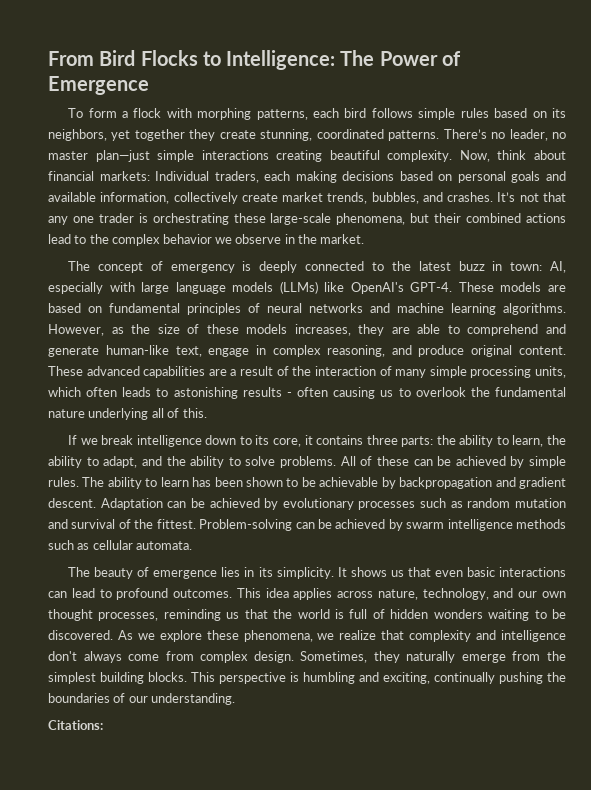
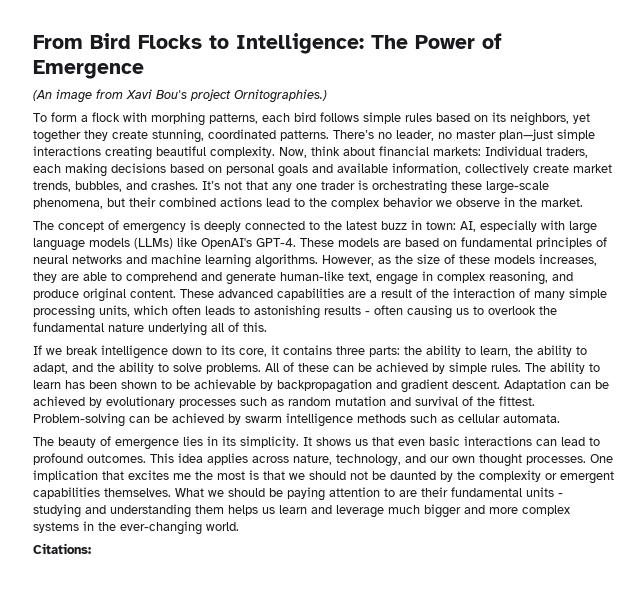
+ (An image from Xavi Bou's project Ornitographies.)
- This idea applies across nature, technology, and our own thought processes, reminding us that the world is full of hidden wonders waiting to be discovered. As we explore these phenomena, we realize that complexity and intelligence don't always come from complex design. Sometimes, they naturally emerge from the simplest building blocks. This perspective is humbling and exciting, continually pushing the boundaries of our understanding.
+ This idea applies across nature, technology, and our own thought processes. One implication that excites me the most is that we should not be daunted by the complexity or emergent capabilities themselves. What we should be paying attention to are their fundamental units - studying and understanding them helps us learn and leverage much bigger and more complex systems in the ever-changing world.

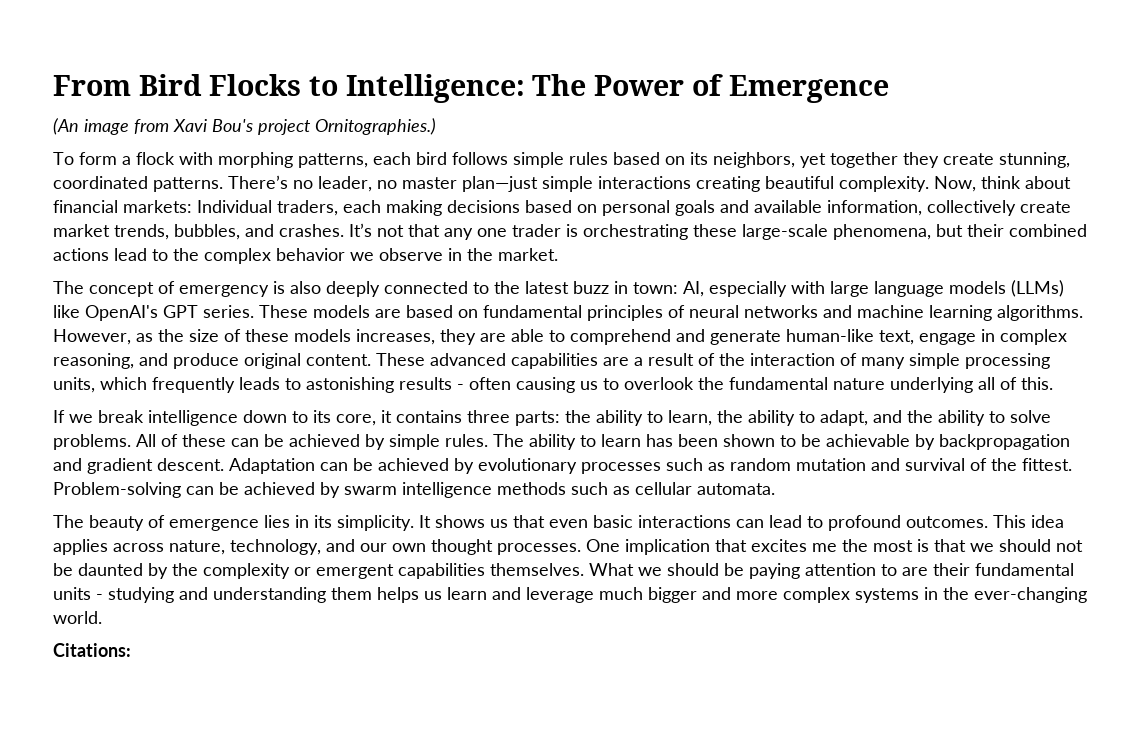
- The concept of emergency is deeply connected to the latest buzz in town: AI, especially with large language models (LLMs) like OpenAI's GPT-4.
+ The concept of emergency is also deeply connected to the latest buzz in town: AI, especially with large language models (LLMs) like OpenAI's GPT series.
- These advanced capabilities are a result of the interaction of many simple processing units, which often leads to astonishing results - often causing us to overlook the fundamental nature underlying all of this.
+ These advanced capabilities are a result of the interaction of many simple processing units, which frequently leads to astonishing results - often causing us to overlook the fundamental nature underlying all of this.

